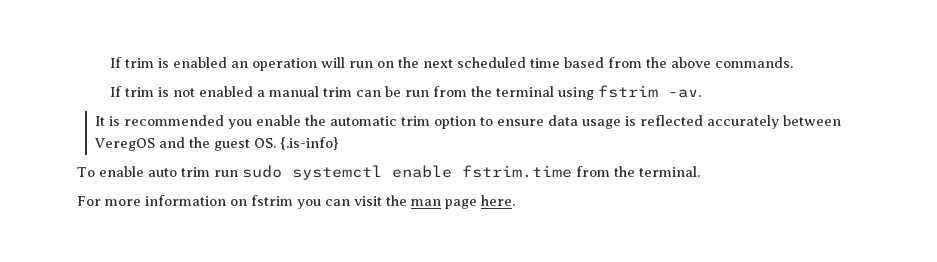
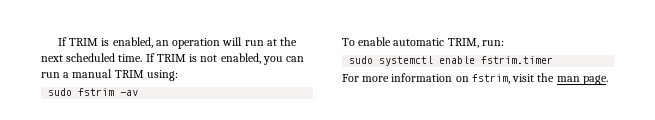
- If trim is enabled an operation will run on the next scheduled time based from the above commands.
- If trim is not enabled a manual trim can be run from the terminal using fstrim -av.
- It is recommended you enable the automatic trim option to ensure data usage is reflected accurately between VeregOS and the guest OS. {.is-info}
- To enable auto trim run sudo systemctl enable fstrim.time from the terminal.
+ If TRIM is enabled, an operation will run at the next scheduled time. If TRIM is not enabled, you can run a manual TRIM using:
+ sudo fstrim -av
+ To enable automatic TRIM, run:
+ sudo systemctl enable fstrim.timer
- For more information on fstrim you can visit the man page here.
+ For more information on fstrim, visit the man page.

